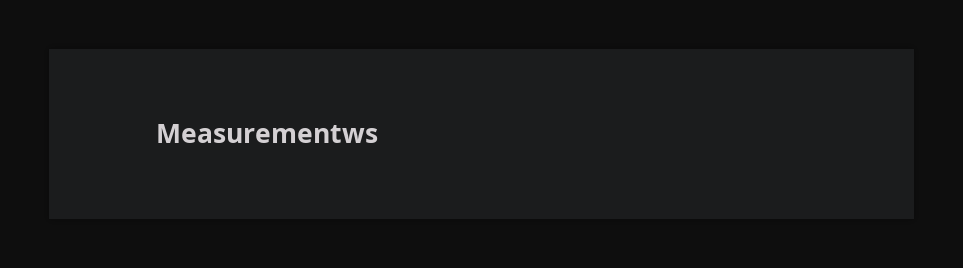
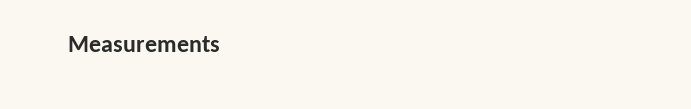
- Measurementws
+ Measurements

